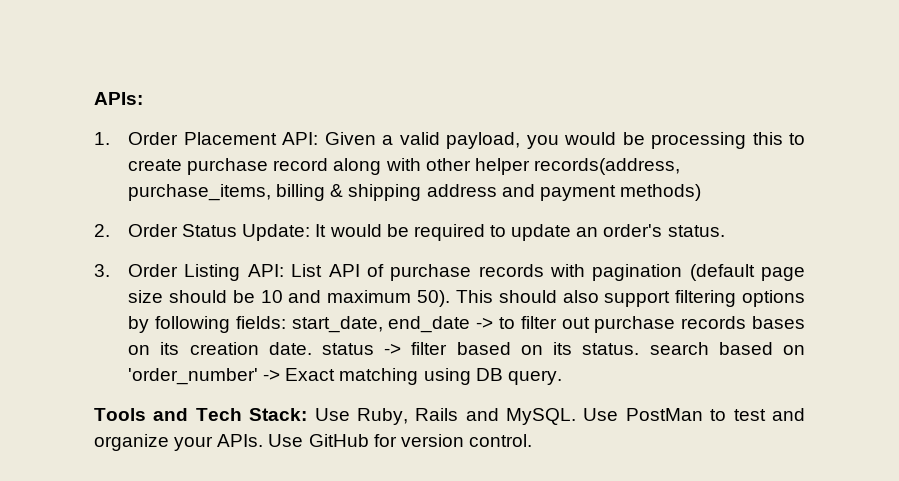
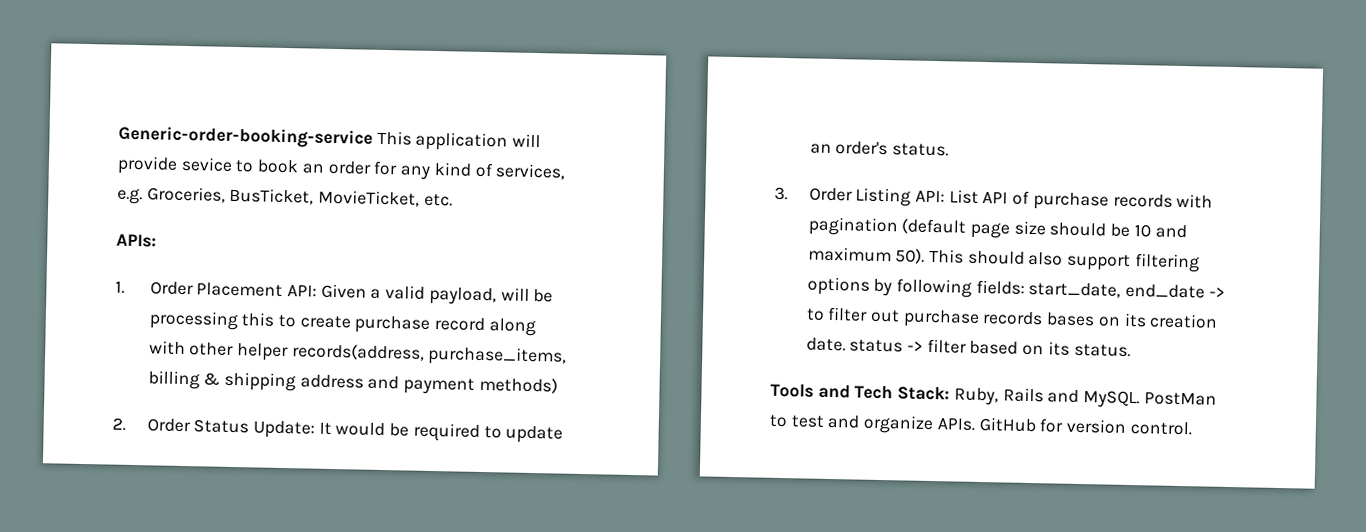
+ Generic-order-booking-service This application will provide sevice to book an order for any kind of services, e.g. Groceries, BusTicket, MovieTicket, etc.
- 1. Order Placement API: Given a valid payload, you would be processing this to create purchase record along with other helper records(address, purchase_items, billing & shipping address and payment methods)
+ 1. Order Placement API: Given a valid payload, will be processing this to create purchase record along with other helper records(address, purchase_items, billing & shipping address and payment methods)
- This should also support filtering options by following fields: start_date, end_date -> to filter out purchase records bases on its creation date. status -> filter based on its status. search based on 'order_number' -> Exact matching using DB query.
+ This should also support filtering options by following fields: start_date, end_date -> to filter out purchase records bases on its creation date. status -> filter based on its status.
- Tools and Tech Stack: Use Ruby, Rails and MySQL.
+ Tools and Tech Stack: Ruby, Rails and MySQL.
- Use PostMan to test and organize your APIs. Use GitHub for version control.
+ PostMan to test and organize APIs. GitHub for version control.

